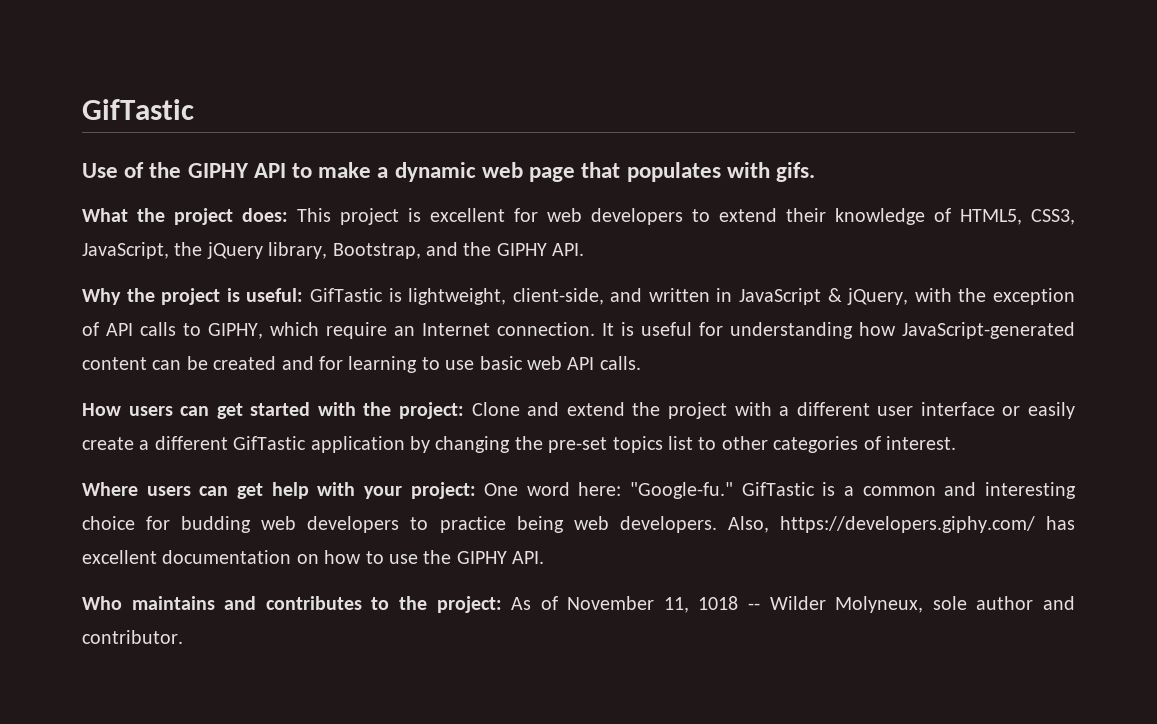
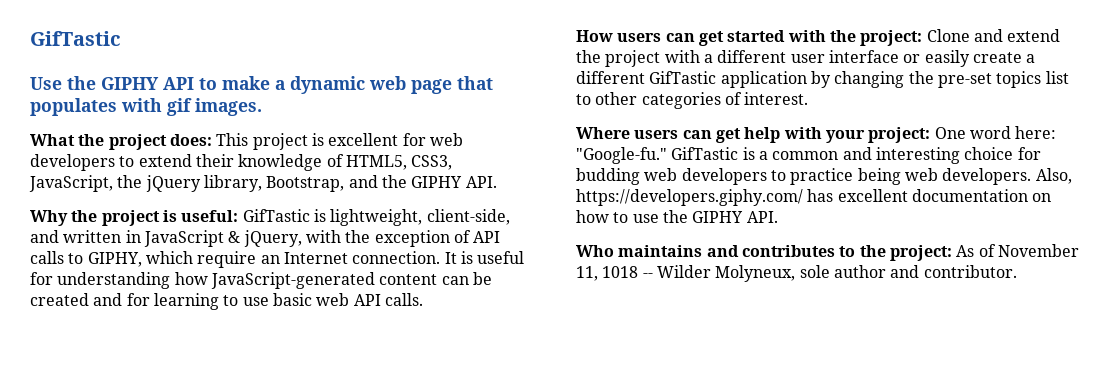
- Use of the GIPHY API to make a dynamic web page that populates with gifs.
+ Use the GIPHY API to make a dynamic web page that populates with gif images.

